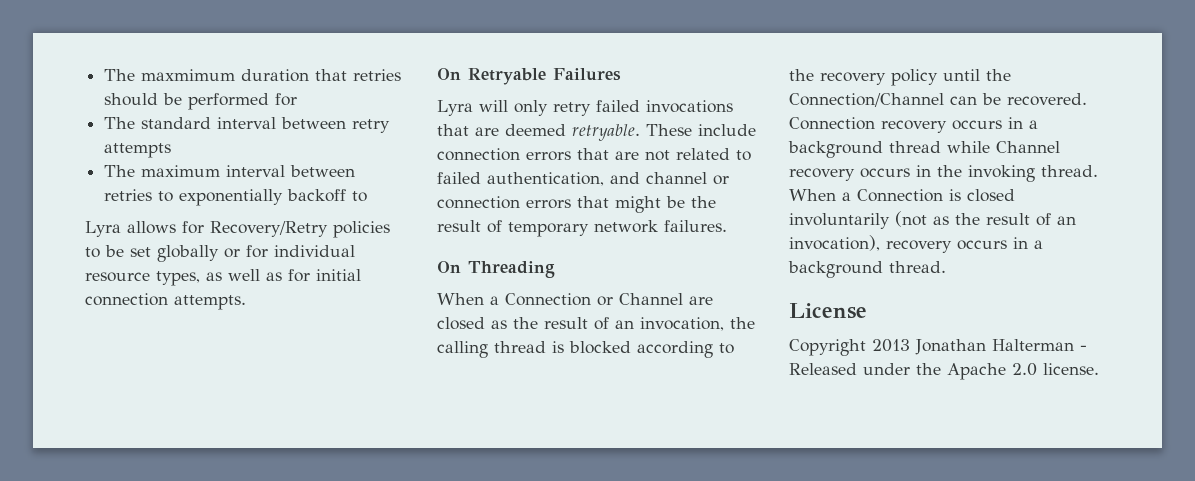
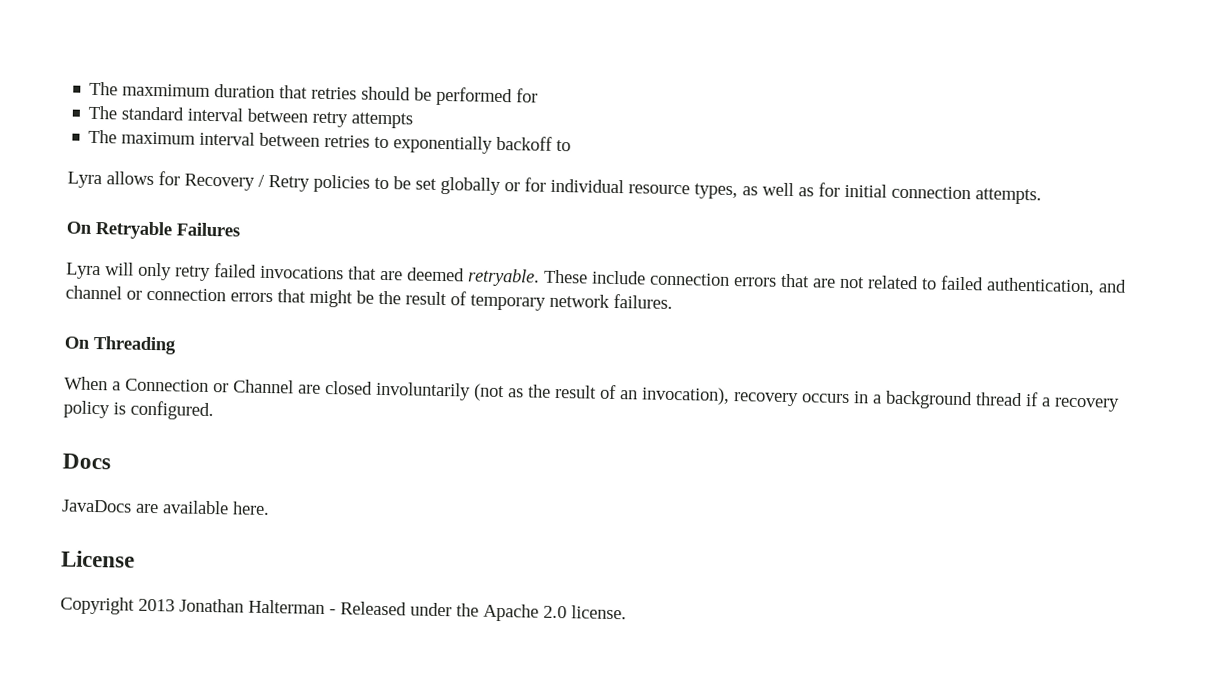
- Lyra allows for Recovery/Retry policies to be set globally or for individual resource types, as well as for initial connection attempts.
+ Lyra allows for Recovery / Retry policies to be set globally or for individual resource types, as well as for initial connection attempts.
- When a Connection or Channel are closed as the result of an invocation, the calling thread is blocked according to the recovery policy until the Connection/Channel can be recovered. Connection recovery occurs in a background thread while Channel recovery occurs in the invoking thread. When a Connection is closed involuntarily (not as the result of an invocation), recovery occurs in a background thread.
+ When a Connection or Channel are closed involuntarily (not as the result of an invocation), recovery occurs in a background thread if a recovery policy is configured.
+ Docs
+ JavaDocs are available here.

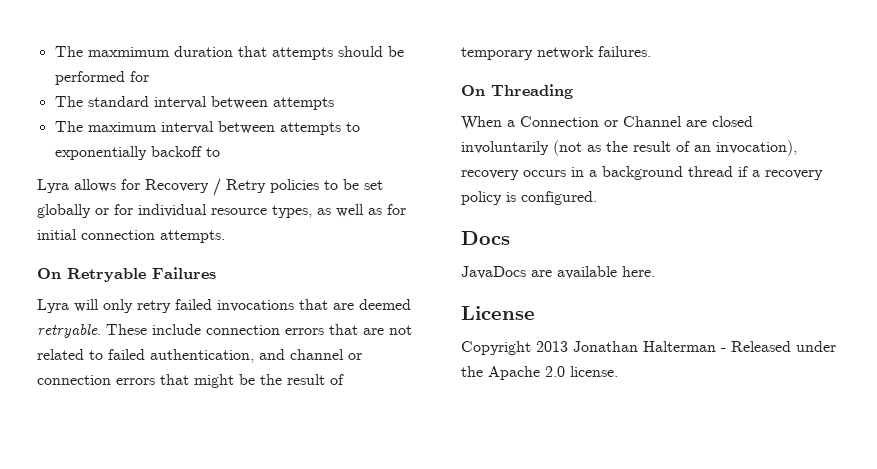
- The maxmimum duration that retries should be performed for
+ The maxmimum duration that attempts should be performed for
- The standard interval between retry attempts
+ The standard interval between attempts
- The maximum interval between retries to exponentially backoff to
+ The maximum interval between attempts to exponentially backoff to

